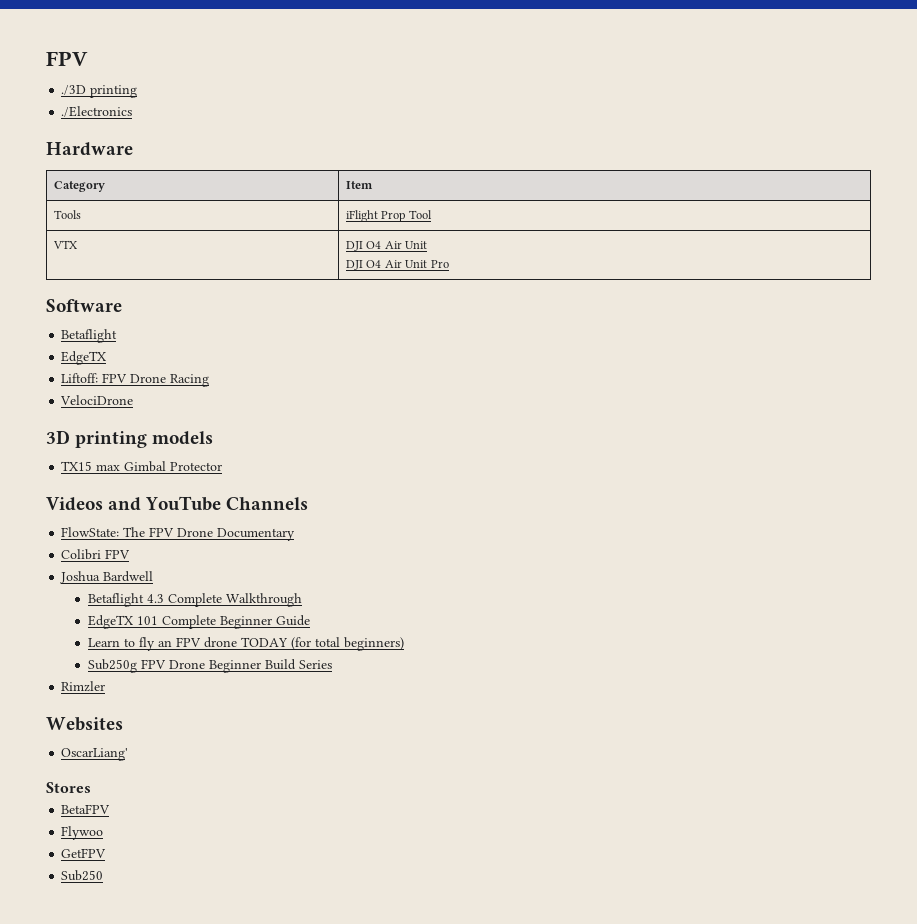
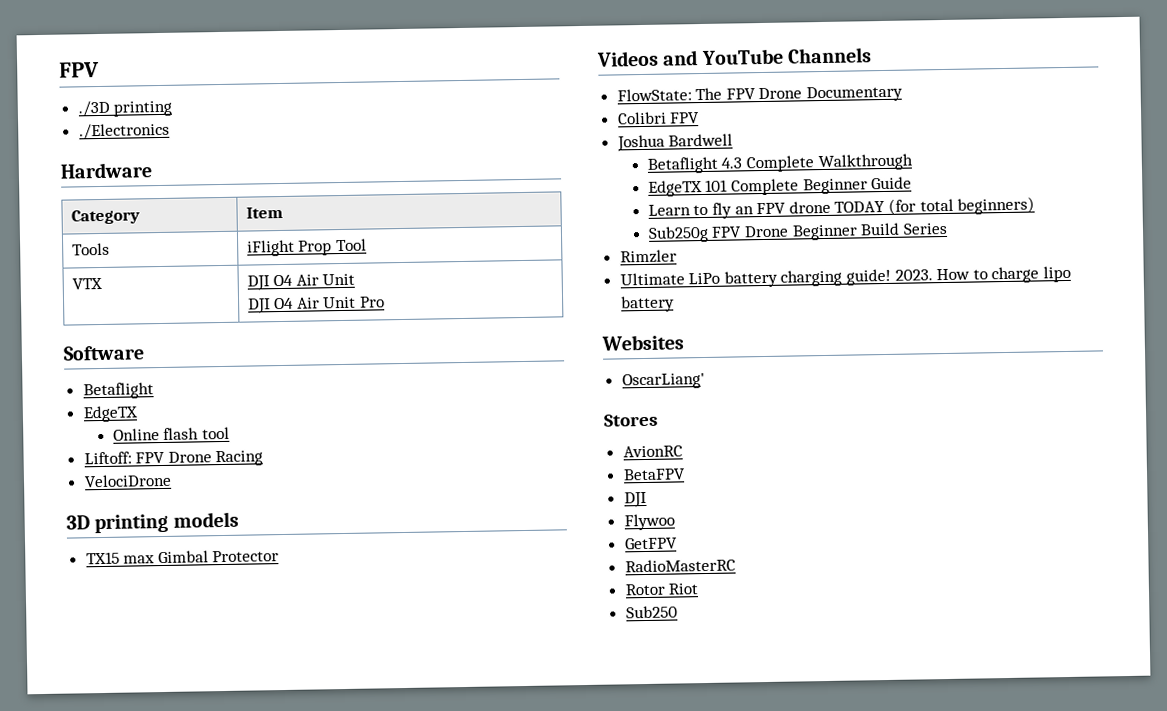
+ Online flash tool
+ Ultimate LiPo battery charging guide! 2023. How to charge lipo battery
+ AvionRC
  BetaFPV
+ DJI
+ RadioMasterRC
+ Rotor Riot

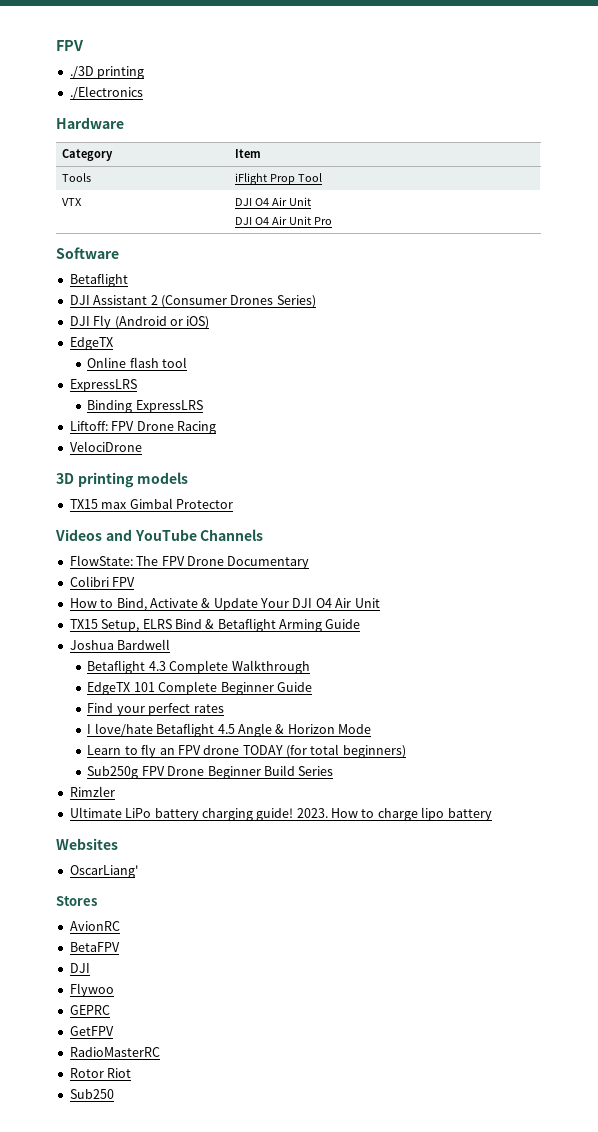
+ DJI Assistant 2 (Consumer Drones Series)
+ DJI Fly (Android or iOS)
  Online flash tool
+ ExpressLRS
+ Binding ExpressLRS
+ How to Bind, Activate & Update Your DJI O4 Air Unit
+ TX15 Setup, ELRS Bind & Betaflight Arming Guide
+ Find your perfect rates
+ I love/hate Betaflight 4.5 Angle & Horizon Mode
+ GEPRC

